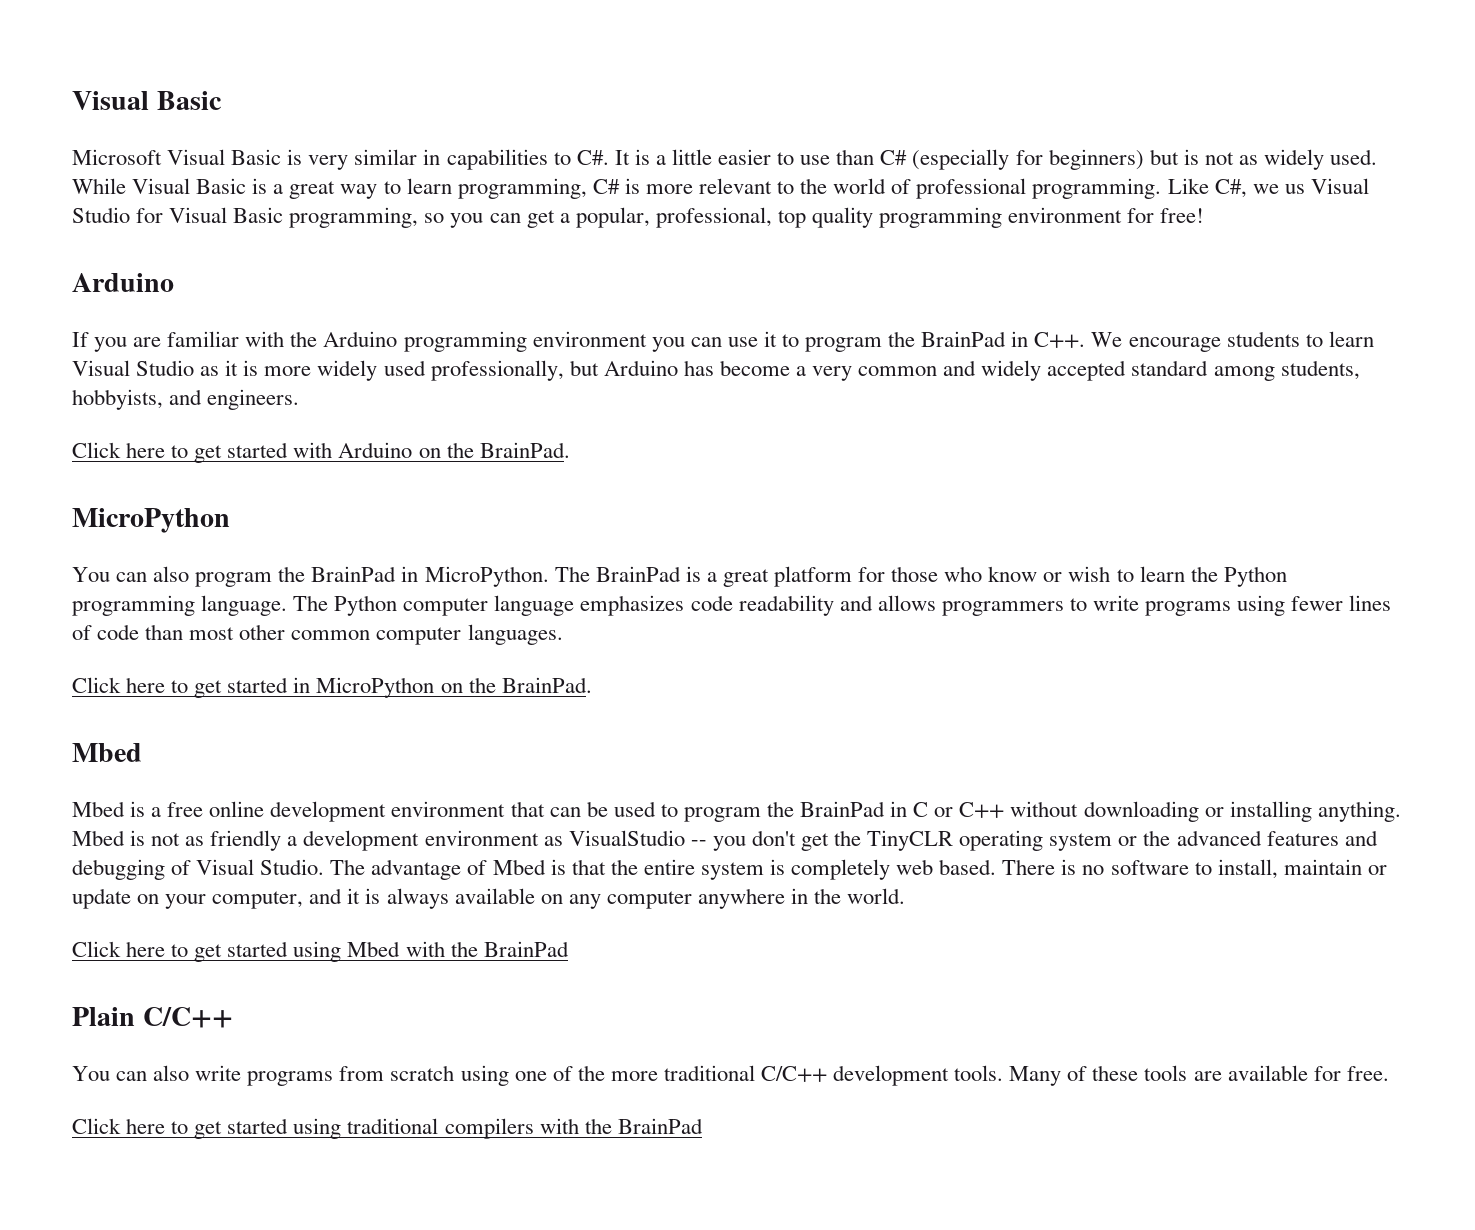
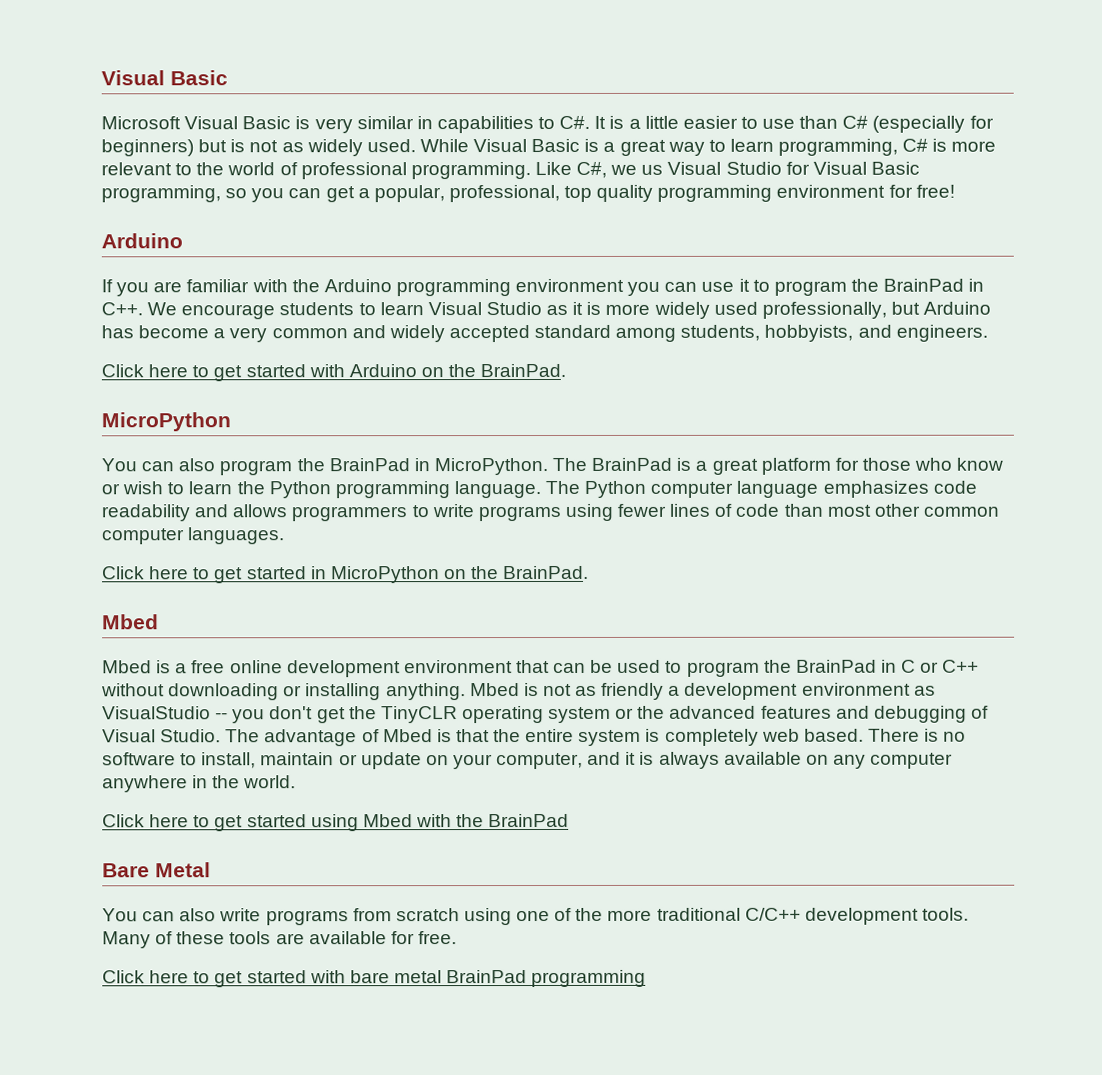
- Plain C/C++
+ Bare Metal
- Click here to get started using traditional compilers with the BrainPad
+ Click here to get started with bare metal BrainPad programming

